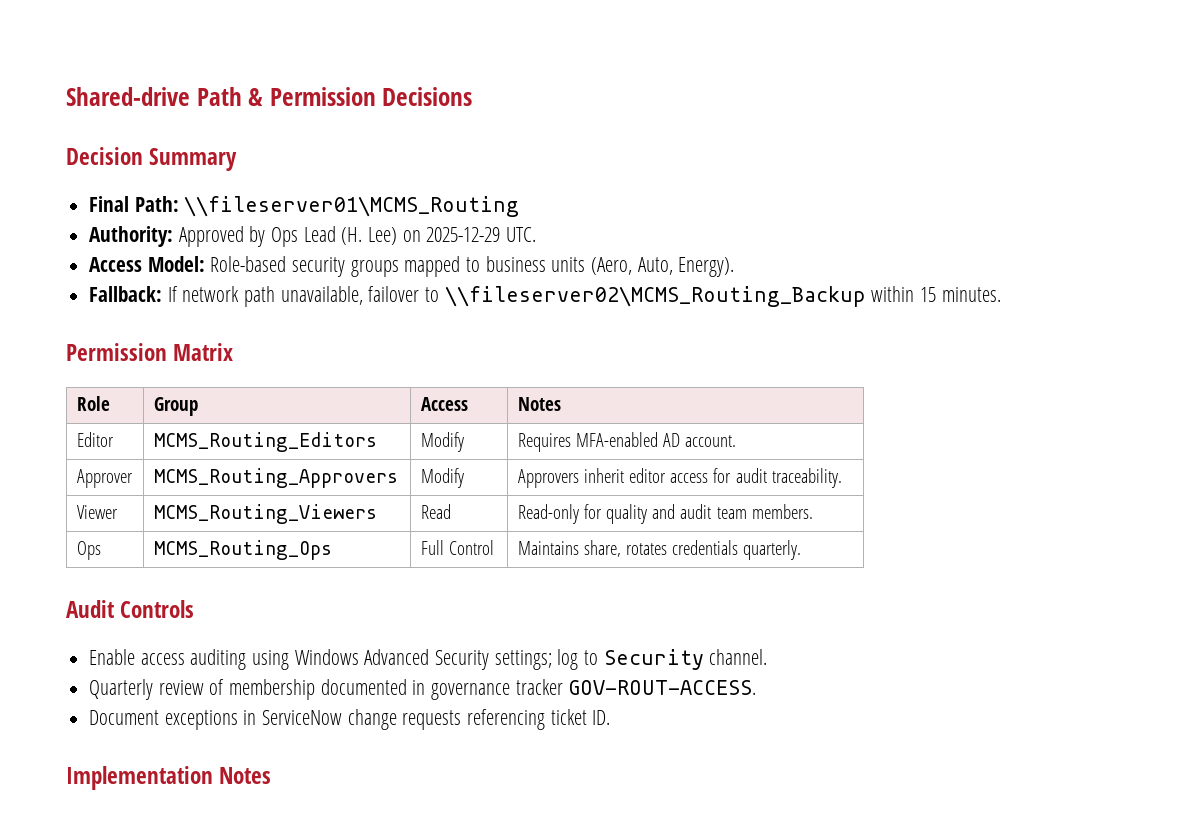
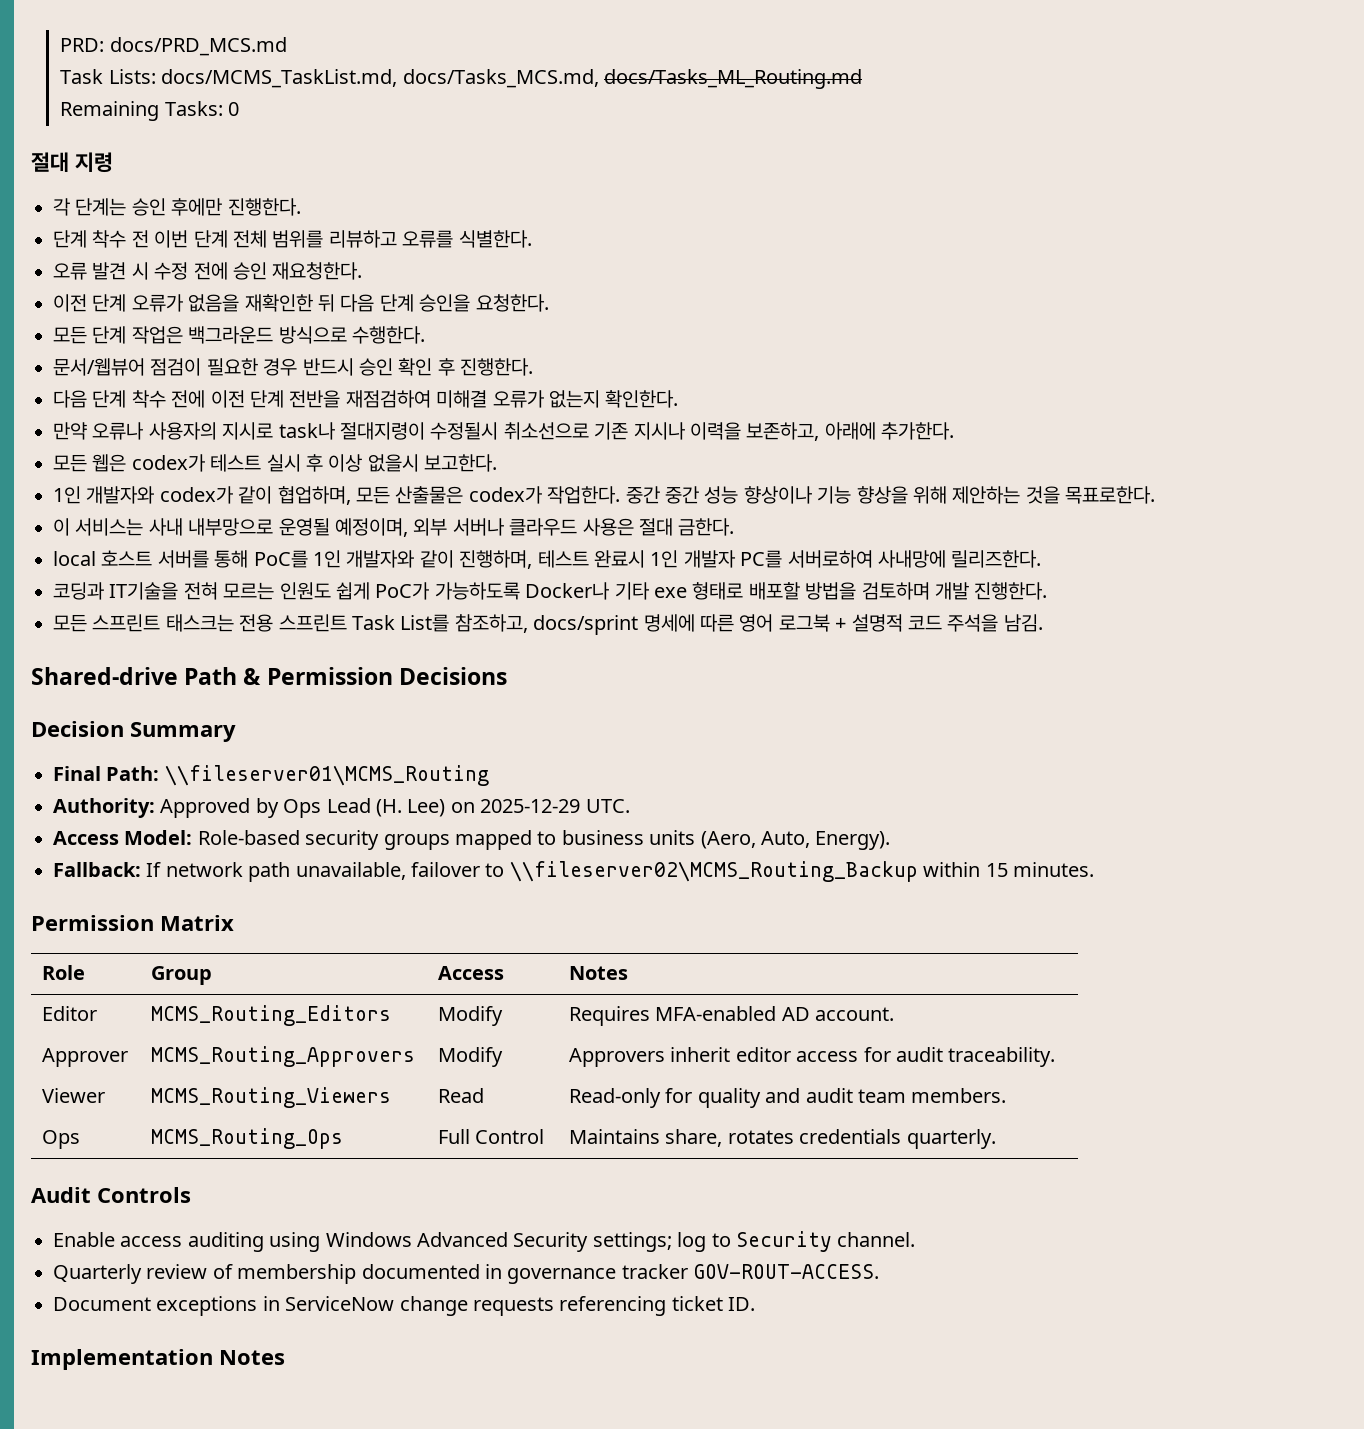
+ PRD: docs/PRD_MCS.md
+ Task Lists: docs/MCMS_TaskList.md, docs/Tasks_MCS.md, docs/Tasks_ML_Routing.md
+ Remaining Tasks: 0
+ 절대 지령
+ 각 단계는 승인 후에만 진행한다.
+ 단계 착수 전 이번 단계 전체 범위를 리뷰하고 오류를 식별한다.
+ 오류 발견 시 수정 전에 승인 재요청한다.
+ 이전 단계 오류가 없음을 재확인한 뒤 다음 단계 승인을 요청한다.
+ 모든 단계 작업은 백그라운드 방식으로 수행한다.
+ 문서/웹뷰어 점검이 필요한 경우 반드시 승인 확인 후 진행한다.
+ 다음 단계 착수 전에 이전 단계 전반을 재점검하여 미해결 오류가 없는지 확인한다.
+ 만약 오류나 사용자의 지시로 task나 절대지령이 수정될시 취소선으로 기존 지시나 이력을 보존하고, 아래에 추가한다.
+ 모든 웹은 codex가 테스트 실시 후 이상 없을시 보고한다.
+ 1인 개발자와 codex가 같이 협업하며, 모든 산출물은 codex가 작업한다. 중간 중간 성능 향상이나 기능 향상을 위해 제안하는 것을 목표로한다.
+ 이 서비스는 사내 내부망으로 운영될 예정이며, 외부 서버나 클라우드 사용은 절대 금한다.
+ local 호스트 서버를 통해 PoC를 1인 개발자와 같이 진행하며, 테스트 완료시 1인 개발자 PC를 서버로하여 사내망에 릴리즈한다.
+ 코딩과 IT기술을 전혀 모르는 인원도 쉽게 PoC가 가능하도록 Docker나 기타 exe 형태로 배포할 방법을 검토하며 개발 진행한다.
+ 모든 스프린트 태스크는 전용 스프린트 Task List를 참조하고, docs/sprint 명세에 따른 영어 로그북 + 설명적 코드 주석을 남김.

